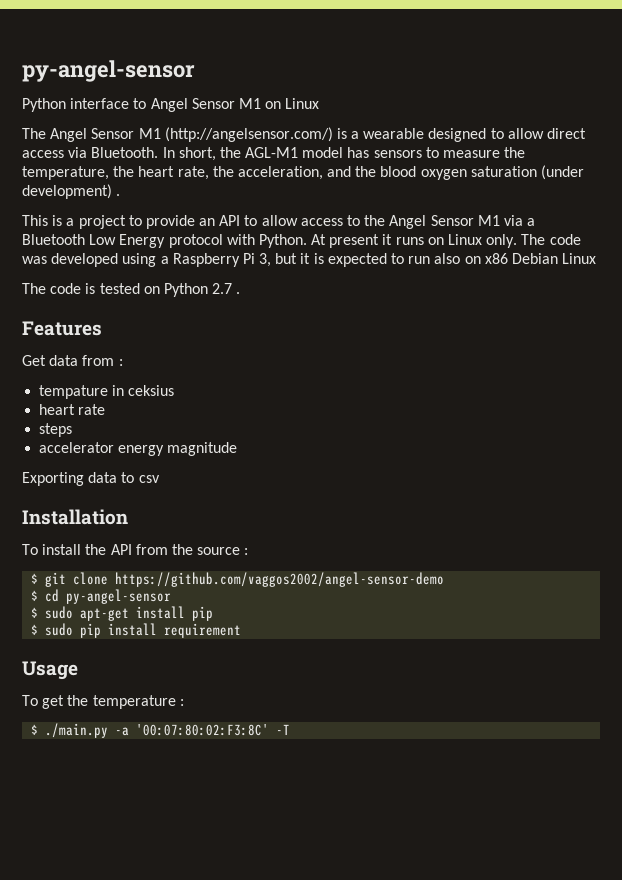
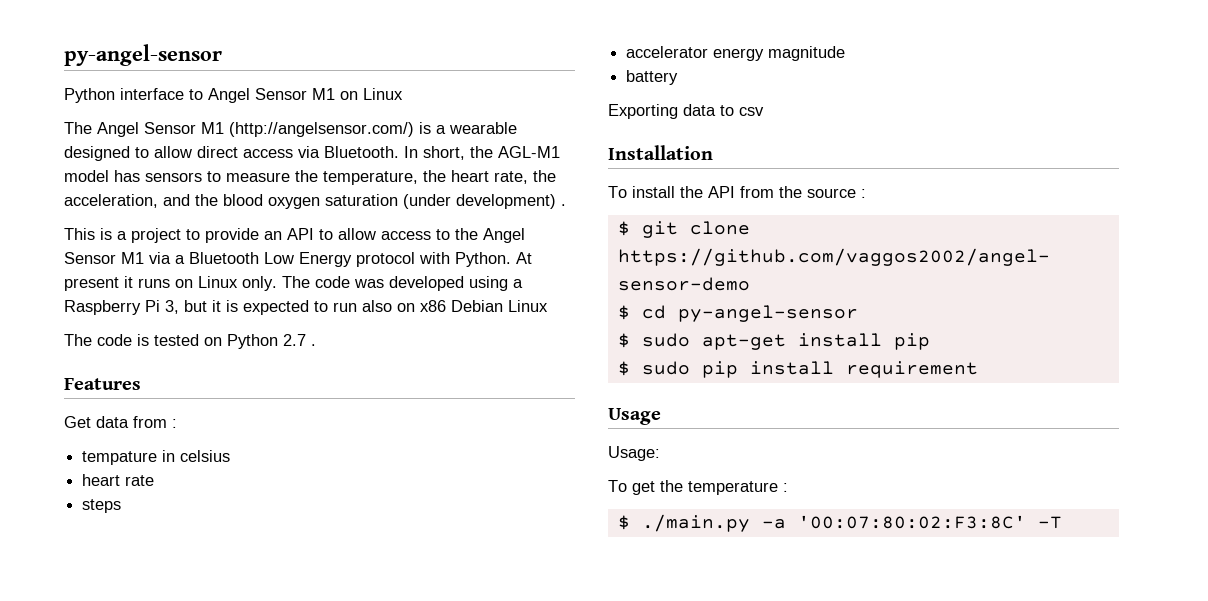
- tempature in ceksius
+ tempature in celsius
+ battery
+ Usage:

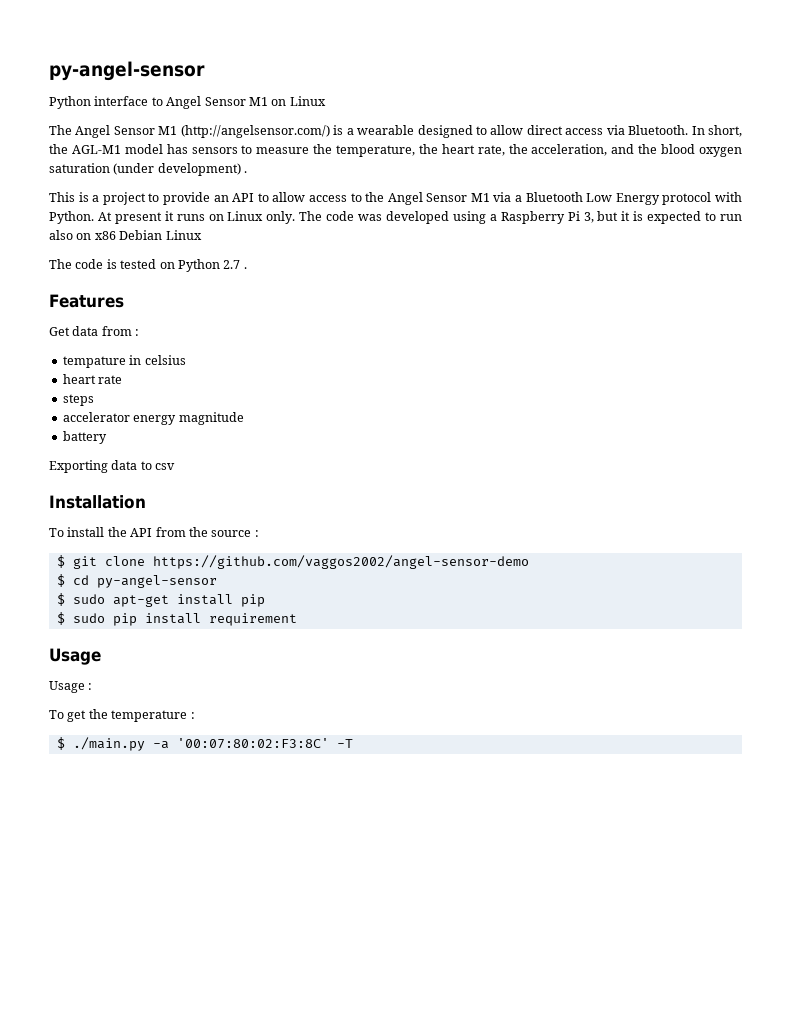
- Usage:
+ Usage :

